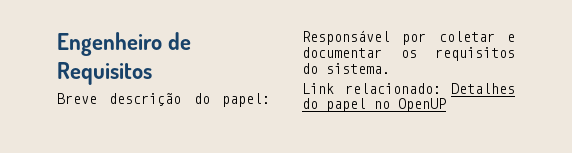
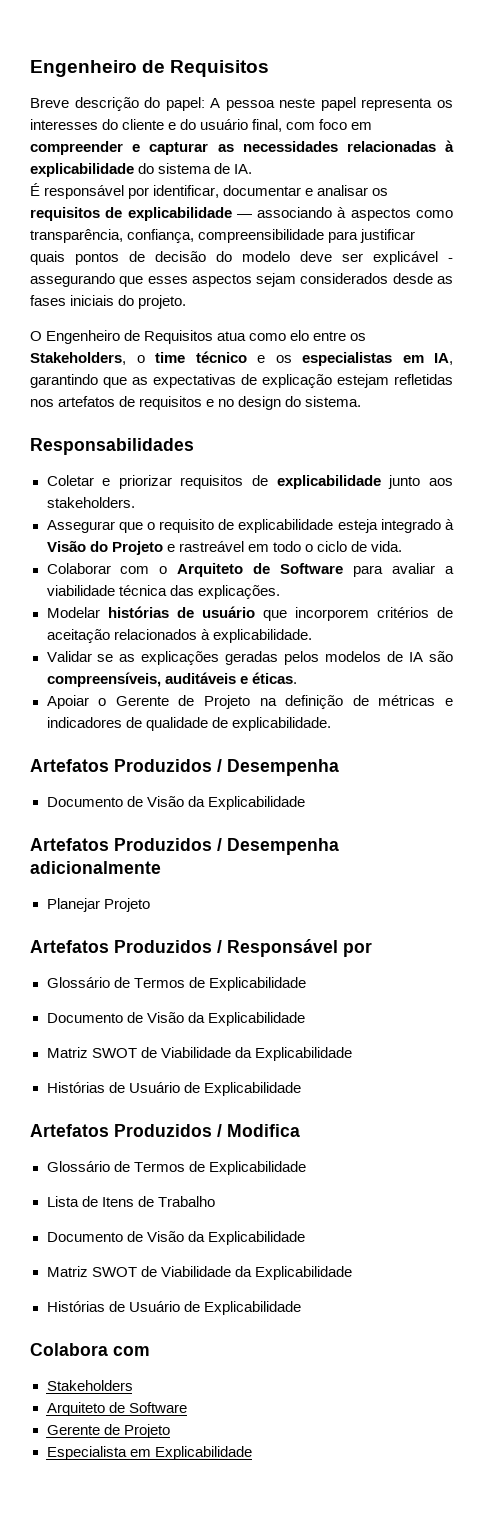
- Breve descrição do papel: Responsável por coletar e documentar os requisitos do sistema.
- Link relacionado: Detalhes do papel no OpenUP
+ Breve descrição do papel: A pessoa neste papel representa os interesses do cliente e do usuário final, com foco em compreender e capturar as necessidades relacionadas à explicabilidade do sistema de IA.
+ É responsável por identificar, documentar e analisar os requisitos de explicabilidade — associando à aspectos como transparência, confiança, compreensibilidade para justificar quais pontos de decisão do modelo deve ser explicável - assegurando que esses aspectos sejam considerados desde as fases iniciais do projeto.
+ O Engenheiro de Requisitos atua como elo entre os Stakeholders, o time técnico e os especialistas em IA, garantindo que as expectativas de explicação estejam refletidas nos artefatos de requisitos e no design do sistema.
+ Responsabilidades
+ Coletar e priorizar requisitos de explicabilidade junto aos stakeholders.
+ Assegurar que o requisito de explicabilidade esteja integrado à Visão do Projeto e rastreável em todo o ciclo de vida.
+ Colaborar com o Arquiteto de Software para avaliar a viabilidade técnica das explicações.
+ Modelar histórias de usuário que incorporem critérios de aceitação relacionados à explicabilidade.
+ Validar se as explicações geradas pelos modelos de IA são compreensíveis, auditáveis e éticas.
+ Apoiar o Gerente de Projeto na definição de métricas e indicadores de qualidade de explicabilidade.
+ Artefatos Produzidos / Desempenha
+ Documento de Visão da Explicabilidade
+ Artefatos Produzidos / Desempenha adicionalmente
+ Planejar Projeto
+ Artefatos Produzidos / Responsável por
+ Glossário de Termos de Explicabilidade
+ Documento de Visão da Explicabilidade
+ Matriz SWOT de Viabilidade da Explicabilidade
+ Histórias de Usuário de Explicabilidade
+ Artefatos Produzidos / Modifica
+ Glossário de Termos de Explicabilidade
+ Lista de Itens de Trabalho
+ Documento de Visão da Explicabilidade
+ Matriz SWOT de Viabilidade da Explicabilidade
+ Histórias de Usuário de Explicabilidade
+ Colabora com
+ Stakeholders
+ Arquiteto de Software
+ Gerente de Projeto
+ Especialista em Explicabilidade

